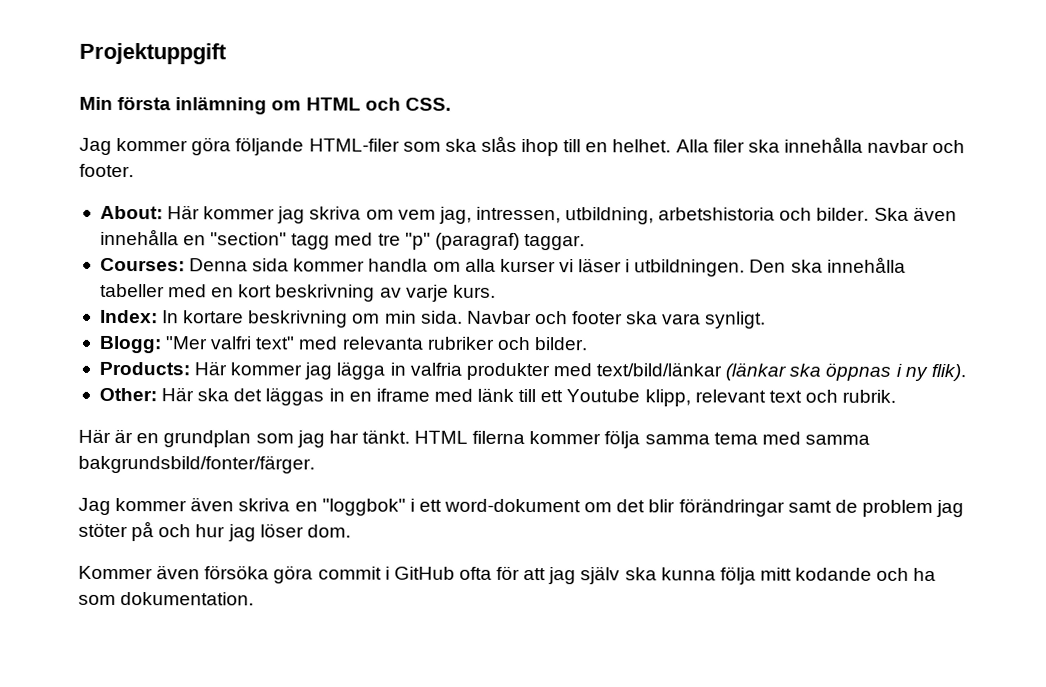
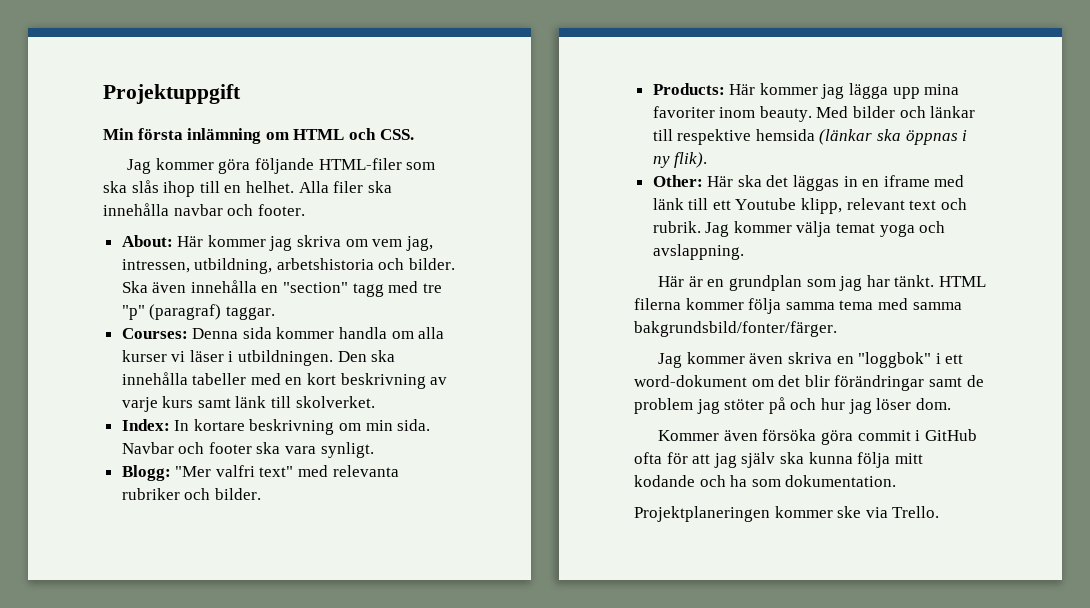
- Den ska innehålla tabeller med en kort beskrivning av varje kurs.
+ Den ska innehålla tabeller med en kort beskrivning av varje kurs samt länk till skolverket.
- Products: Här kommer jag lägga in valfria produkter med text/bild/länkar (länkar ska öppnas i ny flik).
+ Products: Här kommer jag lägga upp mina favoriter inom beauty. Med bilder och länkar till respektive hemsida (länkar ska öppnas i ny flik).
+ Jag kommer välja temat yoga och avslappning.
+ Projektplaneringen kommer ske via Trello.

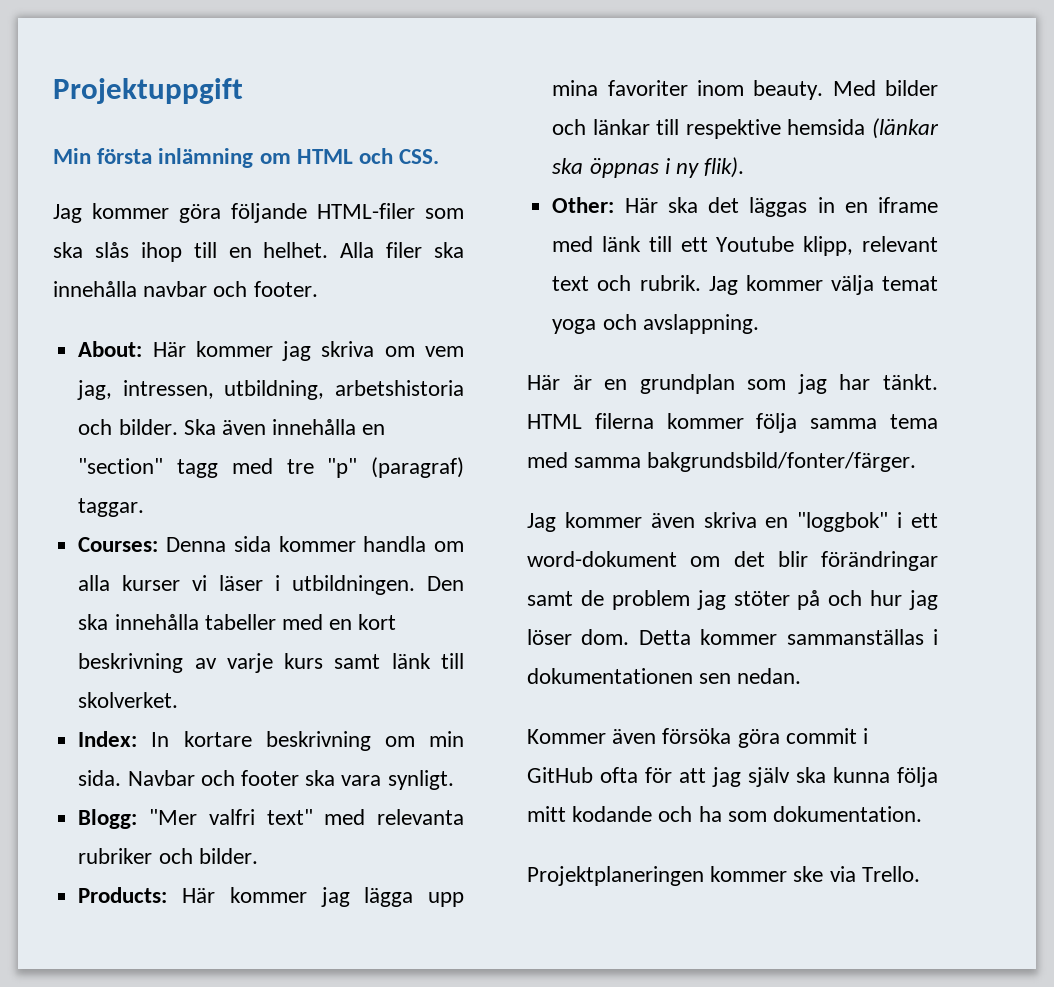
+ Detta kommer sammanställas i dokumentationen sen nedan.

